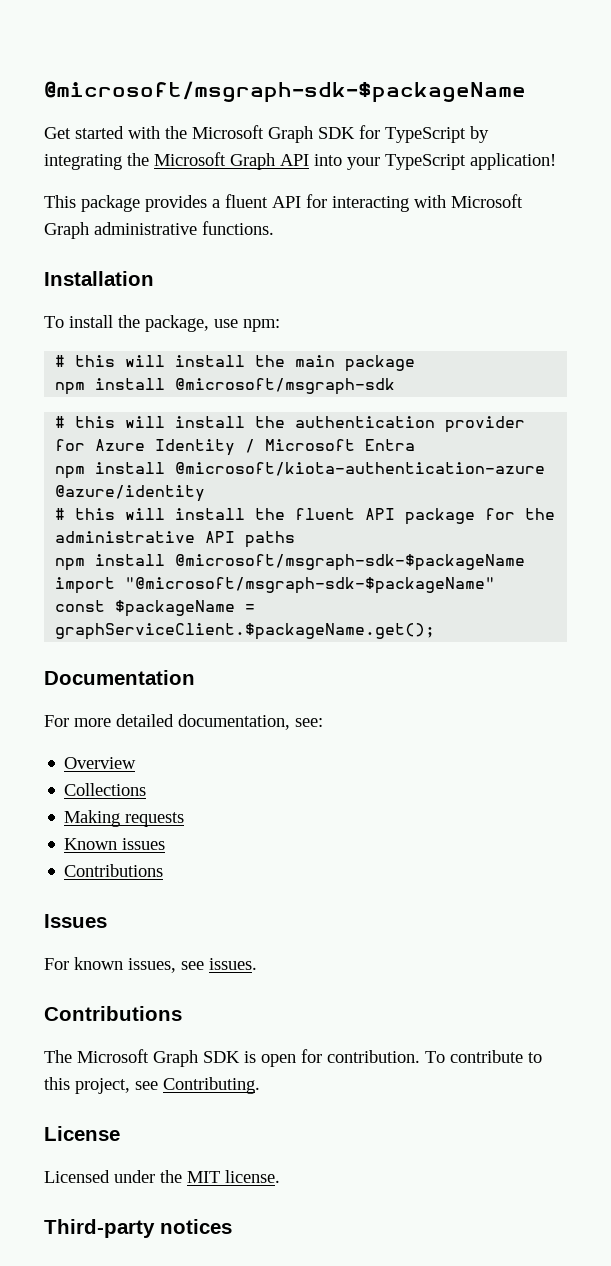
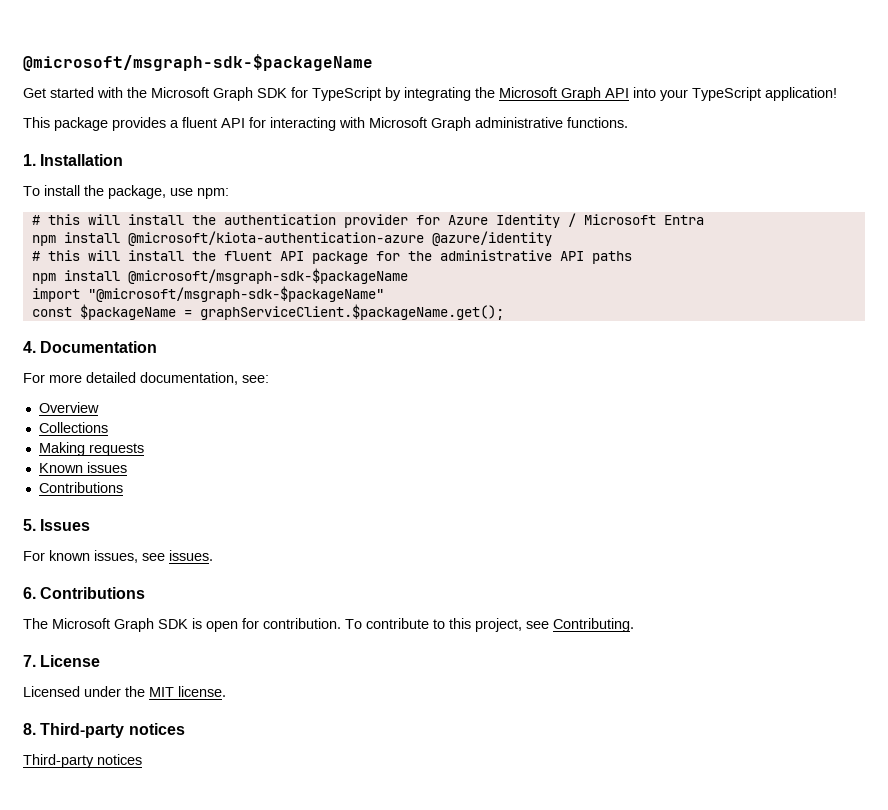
- Installation
+ 1. Installation
- # this will install the main package
- npm install @microsoft/msgraph-sdk
- Documentation
+ 4. Documentation
- Issues
+ 5. Issues
  For known issues, see issues.
- Contributions
+ 6. Contributions
- License
+ 7. License
+ 8. Third-party notices

